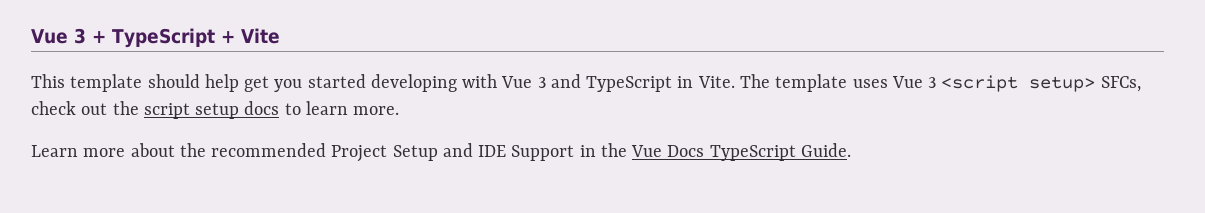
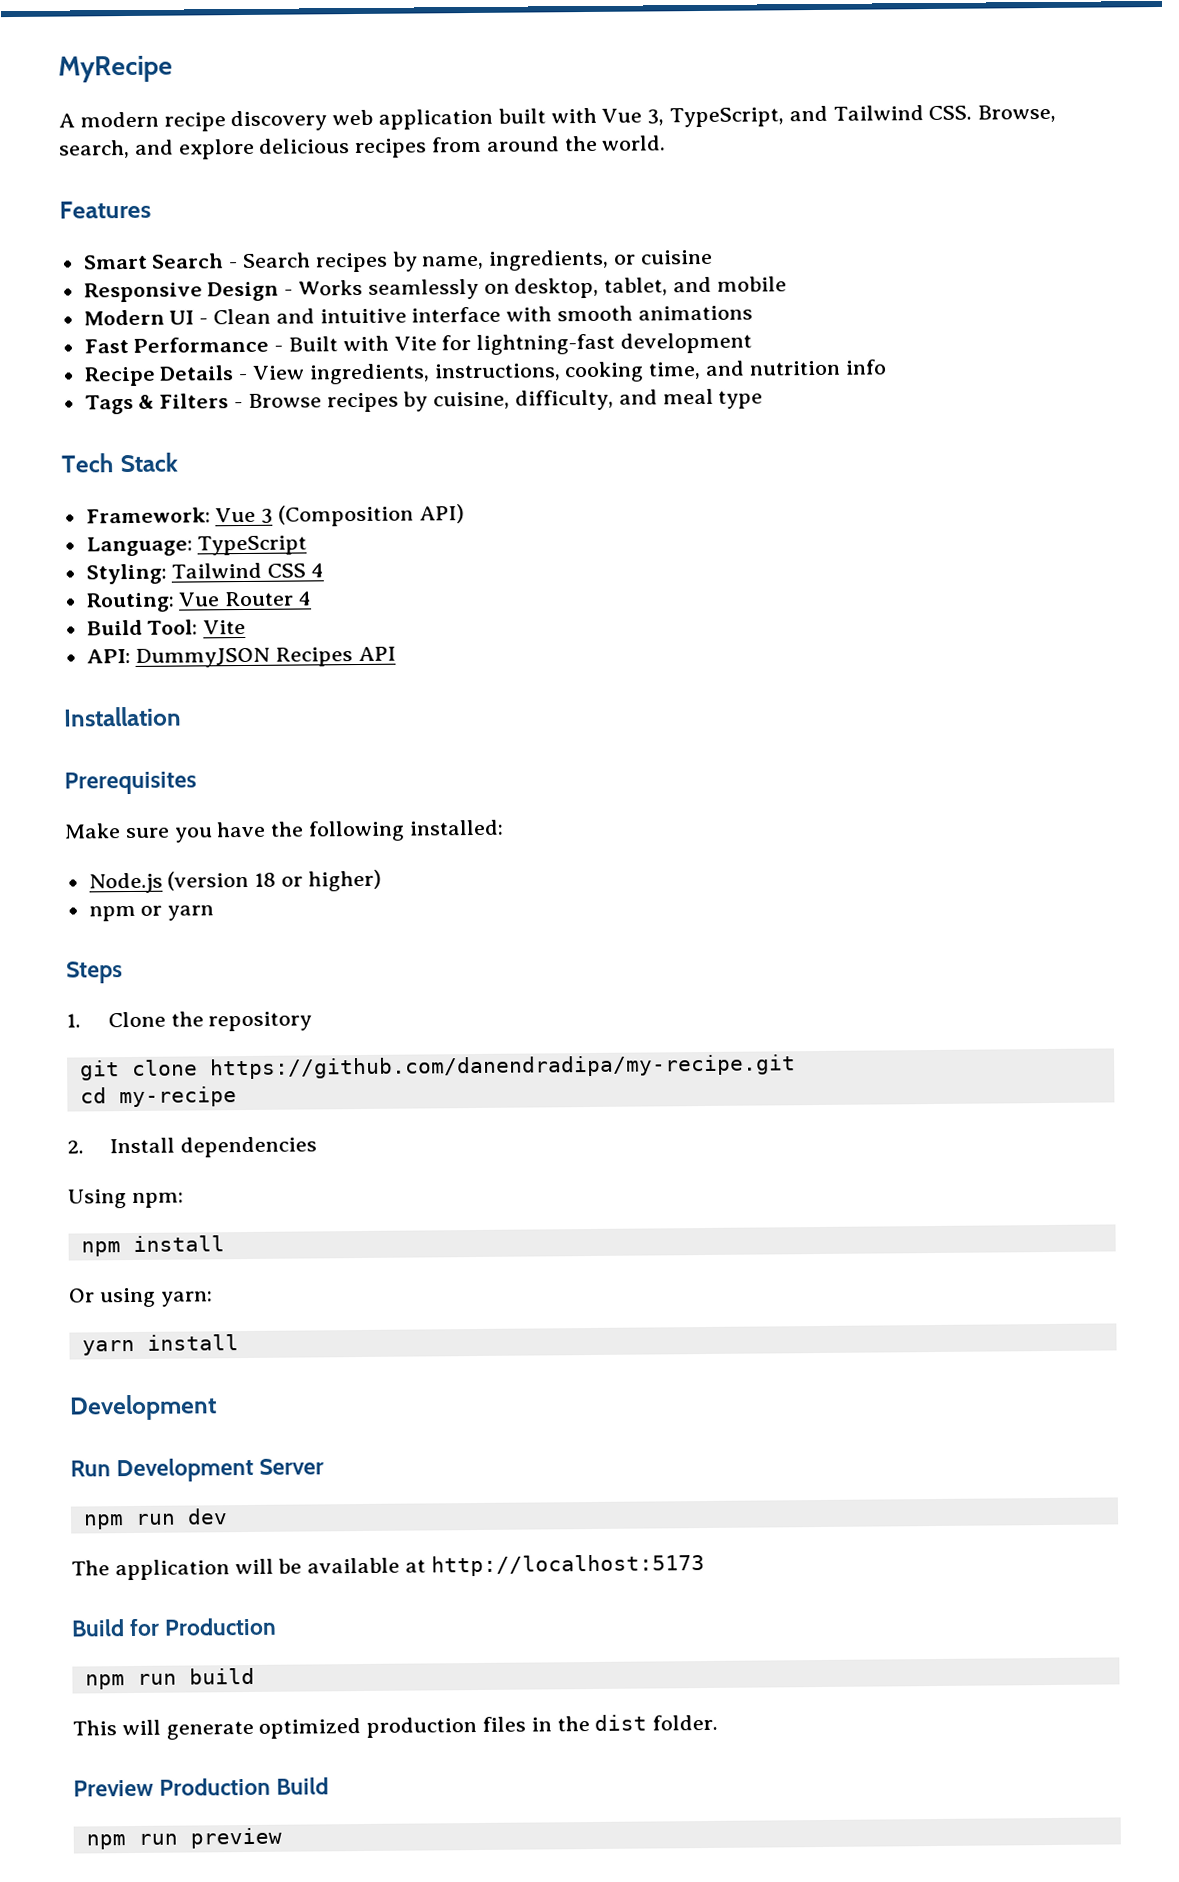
- Vue 3 + TypeScript + Vite
- This template should help get you started developing with Vue 3 and TypeScript in Vite. The template uses Vue 3 <script setup> SFCs, check out the script setup docs to learn more.
- Learn more about the recommended Project Setup and IDE Support in the Vue Docs TypeScript Guide.
+ MyRecipe
+ A modern recipe discovery web application built with Vue 3, TypeScript, and Tailwind CSS. Browse, search, and explore delicious recipes from around the world.
+ Features
+ Smart Search - Search recipes by name, ingredients, or cuisine
+ Responsive Design - Works seamlessly on desktop, tablet, and mobile
+ Modern UI - Clean and intuitive interface with smooth animations
+ Fast Performance - Built with Vite for lightning-fast development
+ Recipe Details - View ingredients, instructions, cooking time, and nutrition info
+ Tags & Filters - Browse recipes by cuisine, difficulty, and meal type
+ Tech Stack
+ Framework: Vue 3 (Composition API)
+ Language: TypeScript
+ Styling: Tailwind CSS 4
+ Routing: Vue Router 4
+ Build Tool: Vite
+ API: DummyJSON Recipes API
+ Installation
+ Prerequisites
+ Make sure you have the following installed:
+ Node.js (version 18 or higher)
+ npm or yarn
+ Steps
+ 1. Clone the repository
+ git clone https://github.com/danendradipa/my-recipe.git
+ cd my-recipe
+ 2. Install dependencies
+ Using npm:
+ npm install
+ Or using yarn:
+ yarn install
+ Development
+ Run Development Server
+ npm run dev
+ The application will be available at http://localhost:5173
+ Build for Production
+ npm run build
+ This will generate optimized production files in the dist folder.
+ Preview Production Build
+ npm run preview

